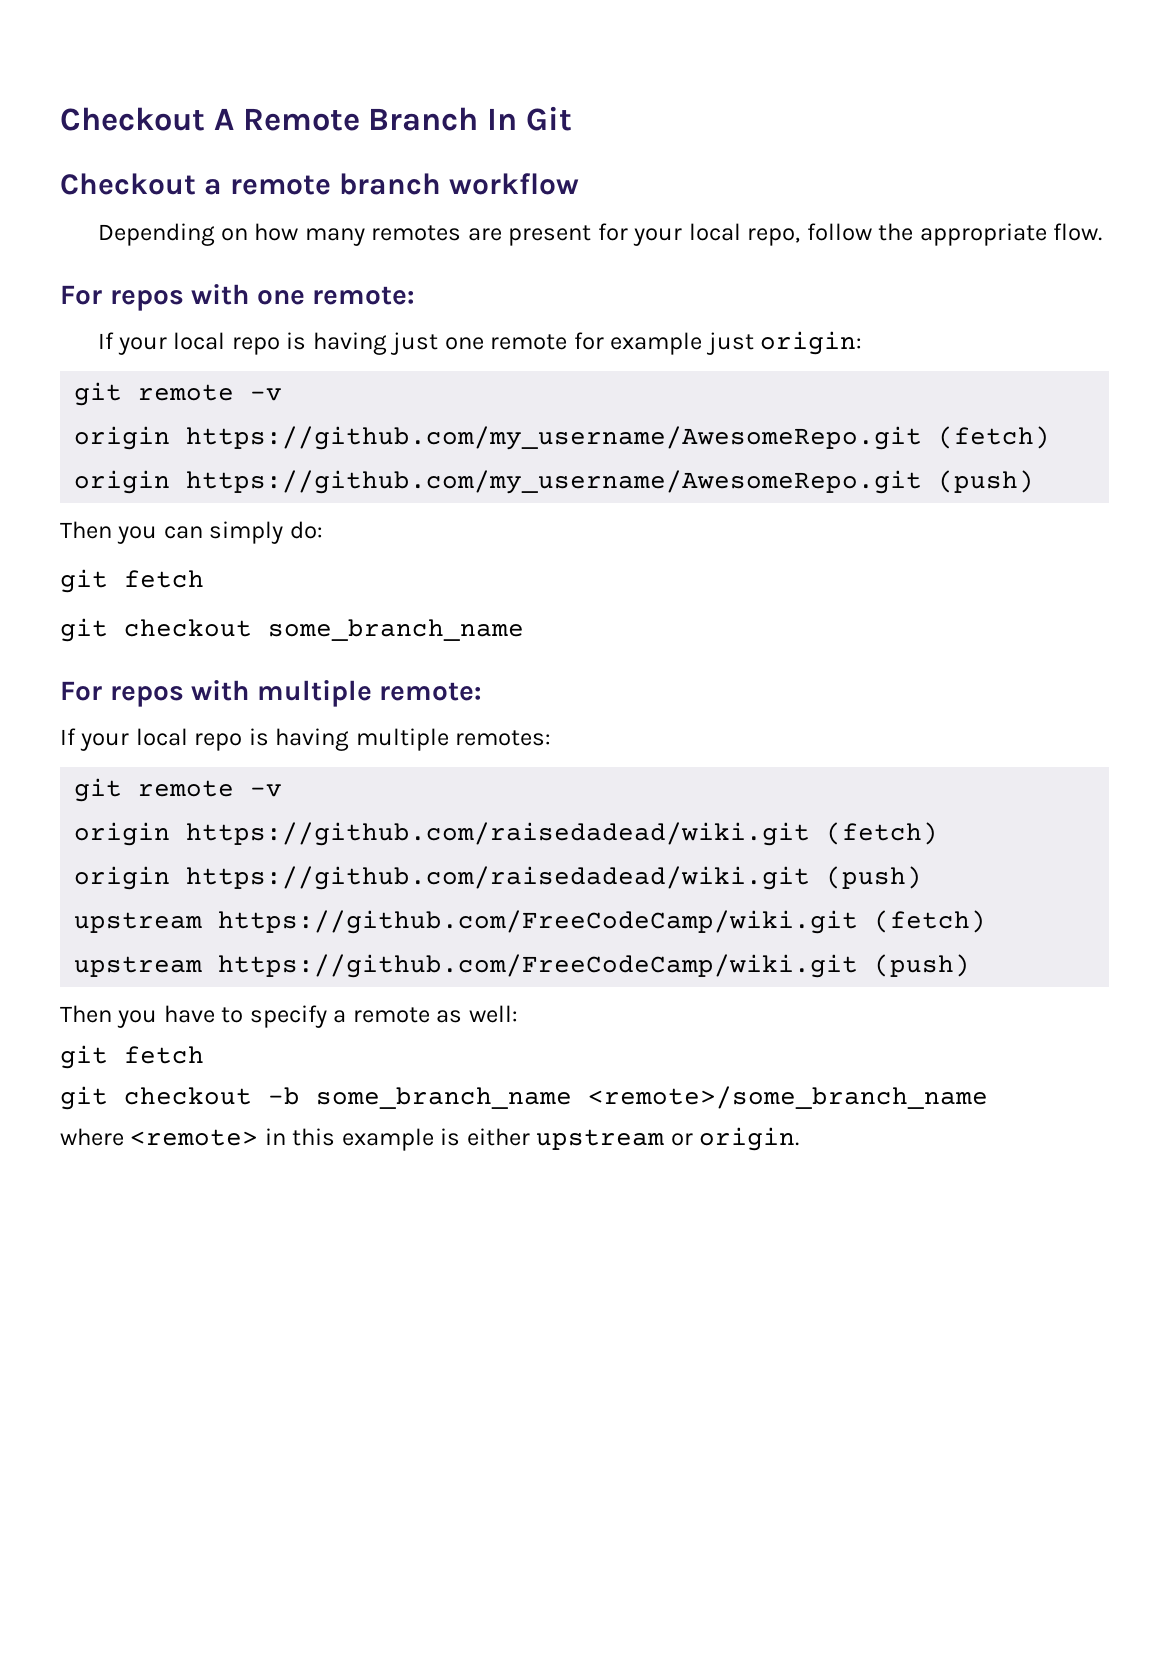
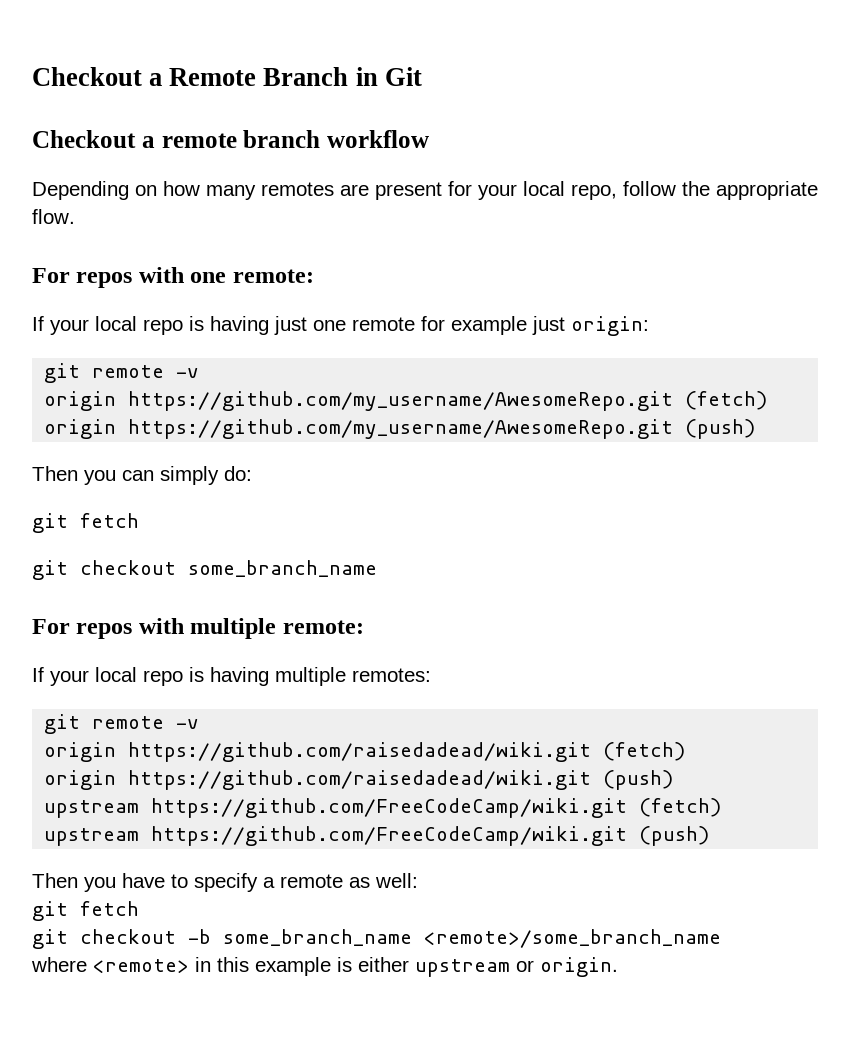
- Checkout A Remote Branch In Git
+ Checkout a Remote Branch in Git

